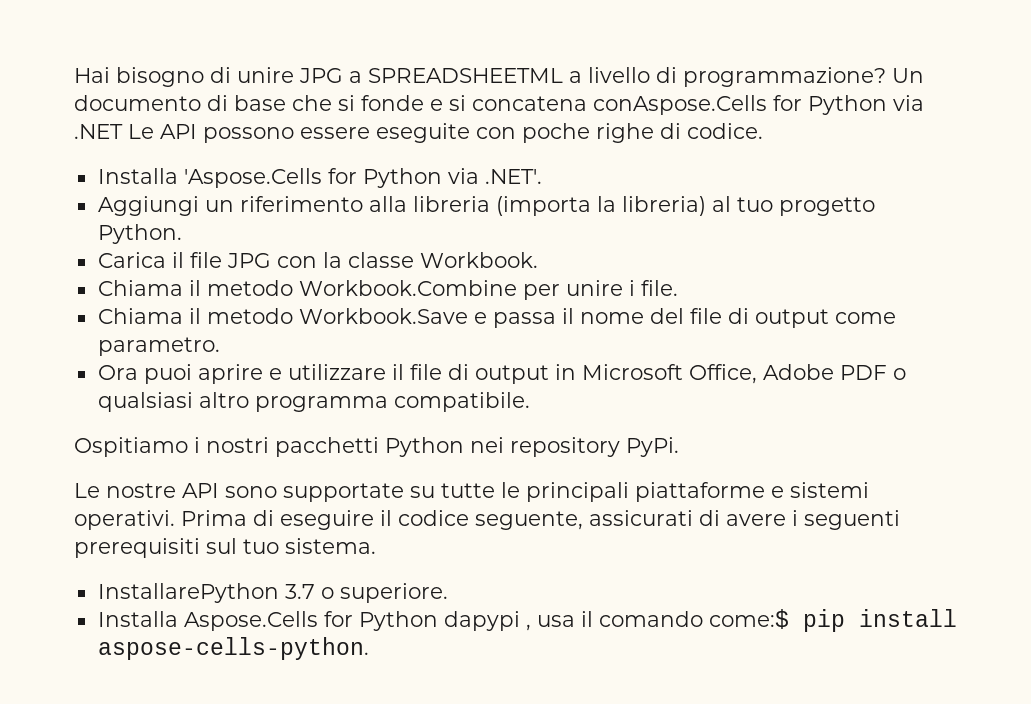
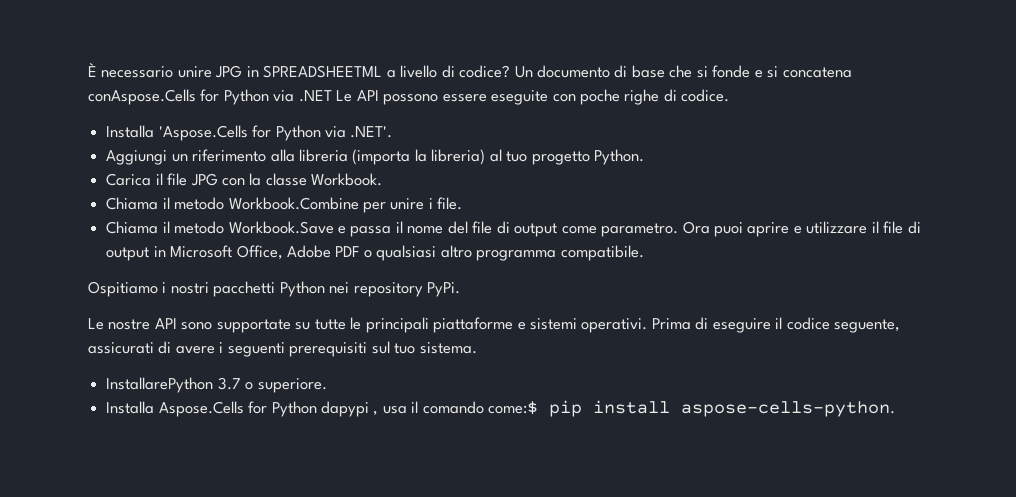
- Hai bisogno di unire JPG a SPREADSHEETML a livello di programmazione?
+ È necessario unire JPG in SPREADSHEETML a livello di codice?
- Chiama il metodo Workbook.Save e passa il nome del file di output come parametro.
- Ora puoi aprire e utilizzare il file di output in Microsoft Office, Adobe PDF o qualsiasi altro programma compatibile.
+ Chiama il metodo Workbook.Save e passa il nome del file di output come parametro. Ora puoi aprire e utilizzare il file di output in Microsoft Office, Adobe PDF o qualsiasi altro programma compatibile.

